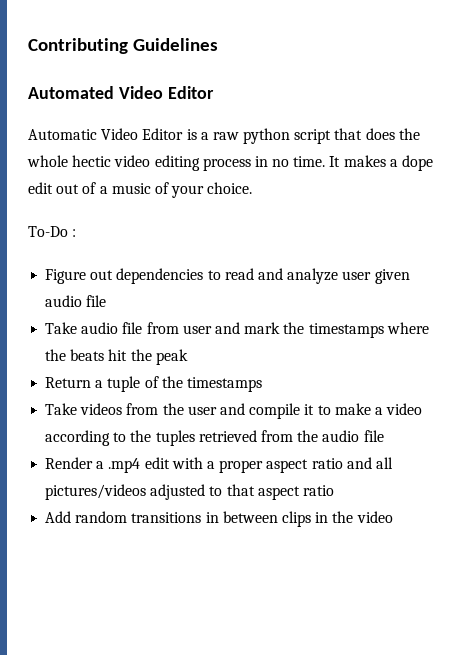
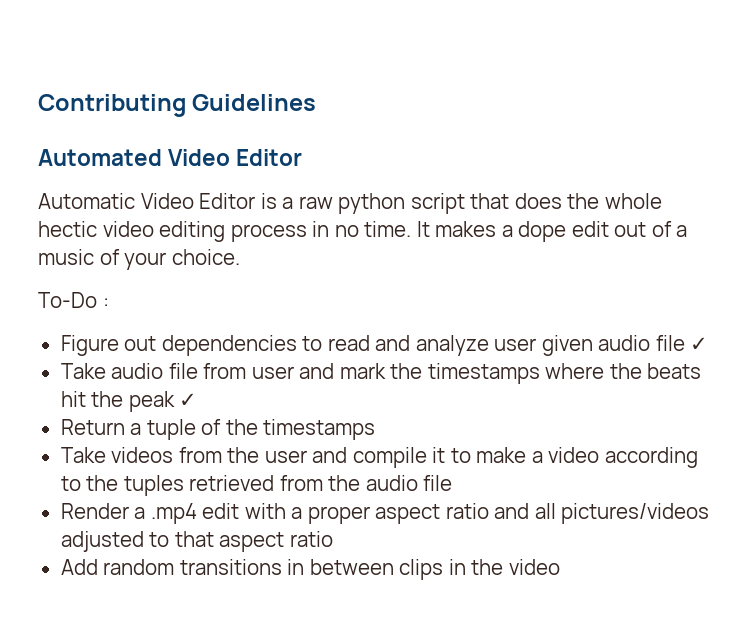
- Figure out dependencies to read and analyze user given audio file
+ Figure out dependencies to read and analyze user given audio file ✓
- Take audio file from user and mark the timestamps where the beats hit the peak
+ Take audio file from user and mark the timestamps where the beats hit the peak ✓

